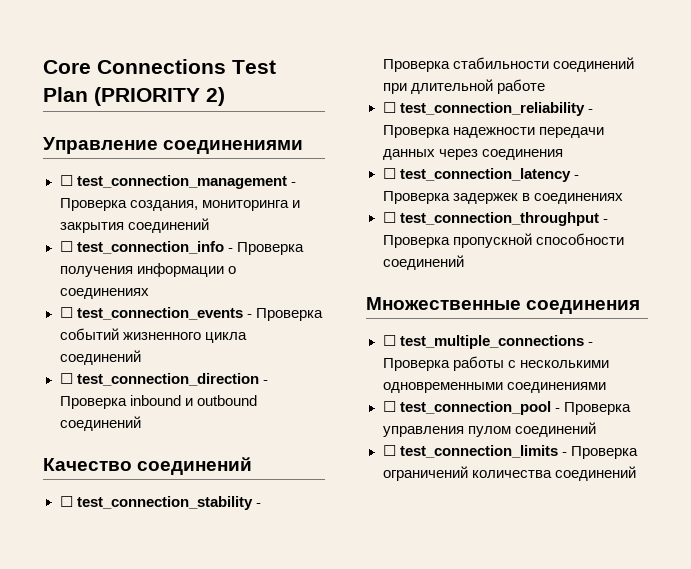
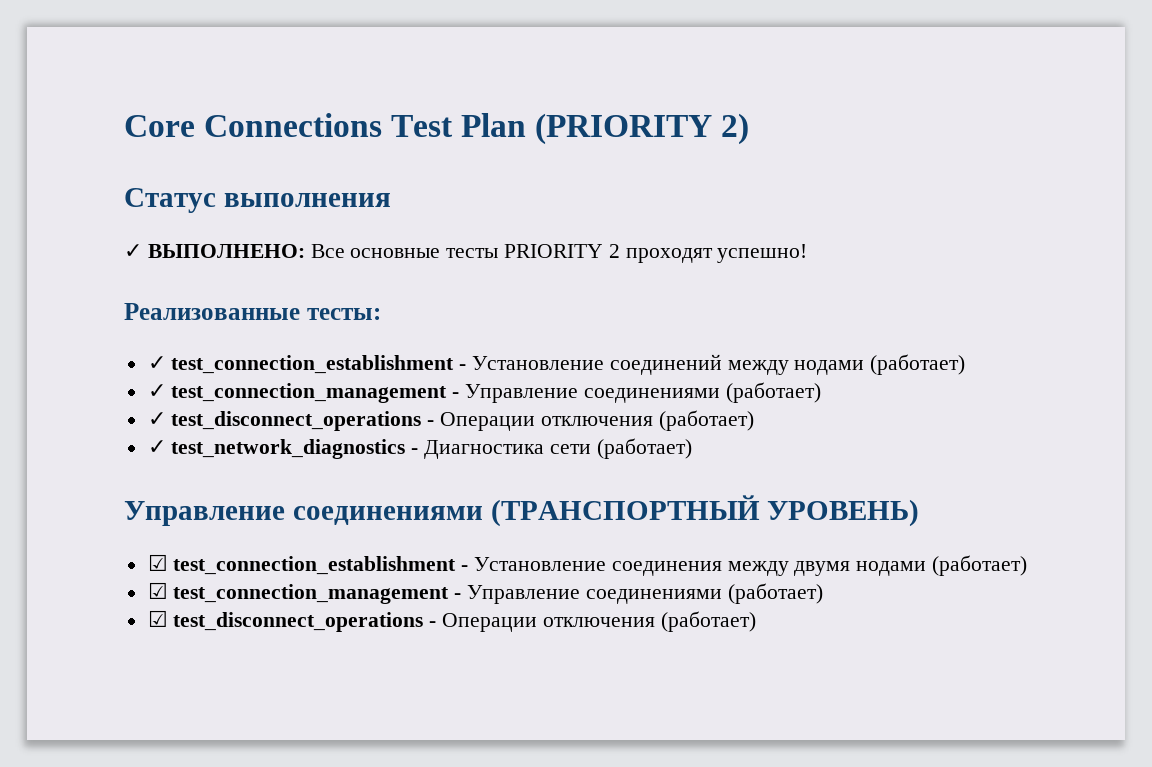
- Управление соединениями
- ☐ test_connection_management - Проверка создания, мониторинга и закрытия соединений
- ☐ test_connection_info - Проверка получения информации о соединениях
- ☐ test_connection_events - Проверка событий жизненного цикла соединений
- ☐ test_connection_direction - Проверка inbound и outbound соединений
- Качество соединений
- ☐ test_connection_stability - Проверка стабильности соединений при длительной работе
- ☐ test_connection_reliability - Проверка надежности передачи данных через соединения
- ☐ test_connection_latency - Проверка задержек в соединениях
- ☐ test_connection_throughput - Проверка пропускной способности соединений
- Множественные соединения
- ☐ test_multiple_connections - Проверка работы с несколькими одновременными соединениями
- ☐ test_connection_pool - Проверка управления пулом соединений
- ☐ test_connection_limits - Проверка ограничений количества соединений
+ Статус выполнения
+ ✓ ВЫПОЛНЕНО: Все основные тесты PRIORITY 2 проходят успешно!
+ Реализованные тесты:
+ ✓ test_connection_establishment - Установление соединений между нодами (работает)
+ ✓ test_connection_management - Управление соединениями (работает)
+ ✓ test_disconnect_operations - Операции отключения (работает)
+ ✓ test_network_diagnostics - Диагностика сети (работает)
+ Управление соединениями (ТРАНСПОРТНЫЙ УРОВЕНЬ)
+ ☑ test_connection_establishment - Установление соединения между двумя нодами (работает)
+ ☑ test_connection_management - Управление соединениями (работает)
+ ☑ test_disconnect_operations - Операции отключения (работает)

